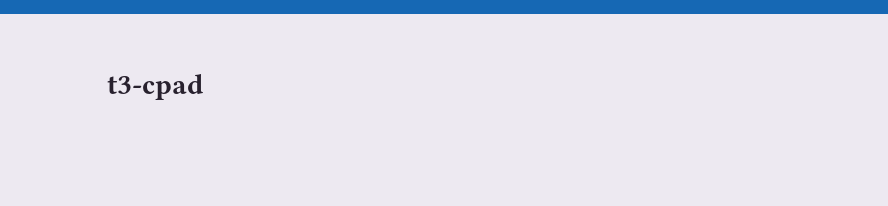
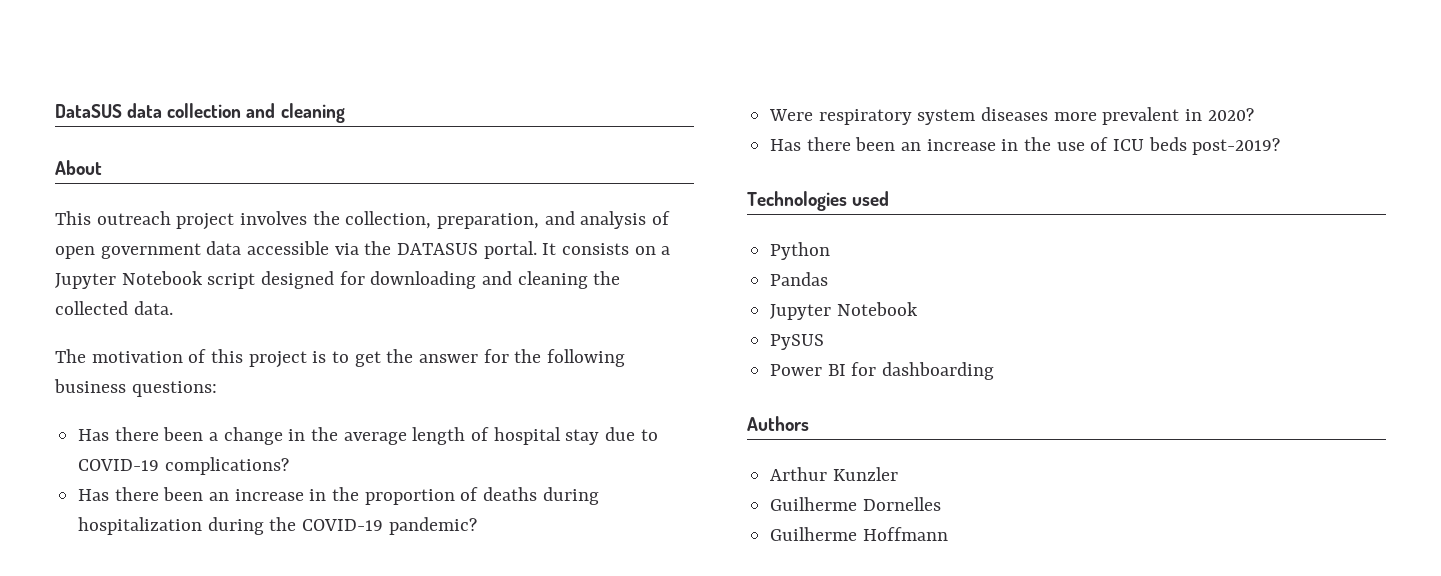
- t3-cpad
+ DataSUS data collection and cleaning
+ About
+ This outreach project involves the collection, preparation, and analysis of open government data accessible via the DATASUS portal. It consists on a Jupyter Notebook script designed for downloading and cleaning the collected data.
+ The motivation of this project is to get the answer for the following business questions:
+ Has there been a change in the average length of hospital stay due to COVID-19 complications?
+ Has there been an increase in the proportion of deaths during hospitalization during the COVID-19 pandemic?
+ Were respiratory system diseases more prevalent in 2020?
+ Has there been an increase in the use of ICU beds post-2019?
+ Technologies used
+ Python
+ Pandas
+ Jupyter Notebook
+ PySUS
+ Power BI for dashboarding
+ Authors
+ Arthur Kunzler
+ Guilherme Dornelles
+ Guilherme Hoffmann

